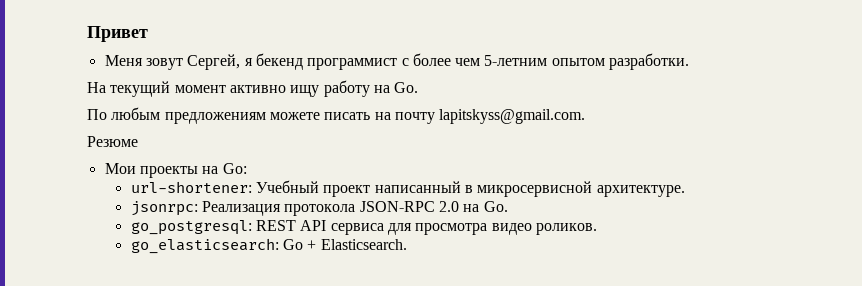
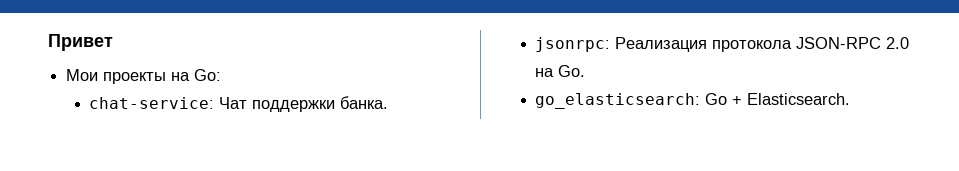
- Меня зовут Сергей, я бекенд программист с более чем 5-летним опытом разработки.
- На текущий момент активно ищу работу на Go.
- По любым предложениям можете писать на почту lapitskyss@gmail.com.
- Резюме
  Мои проекты на Go:
- url-shortener: Учебный проект написанный в микросервисной архитектуре.
+ chat-service: Чат поддержки банка.
- go_postgresql: REST API сервиса для просмотра видео роликов.

